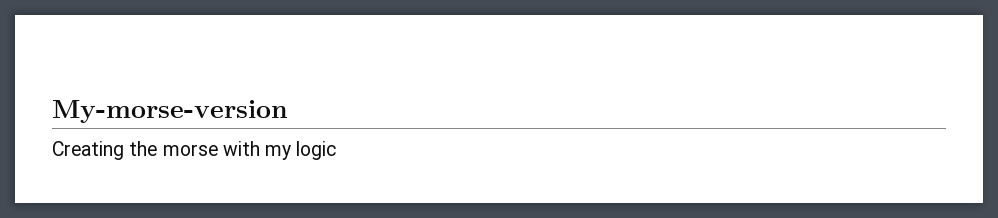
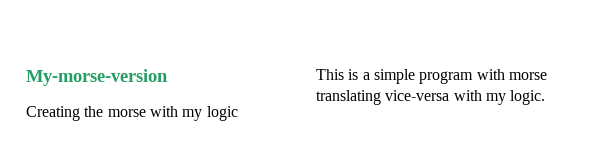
+ This is a simple program with morse translating vice-versa with my logic.

